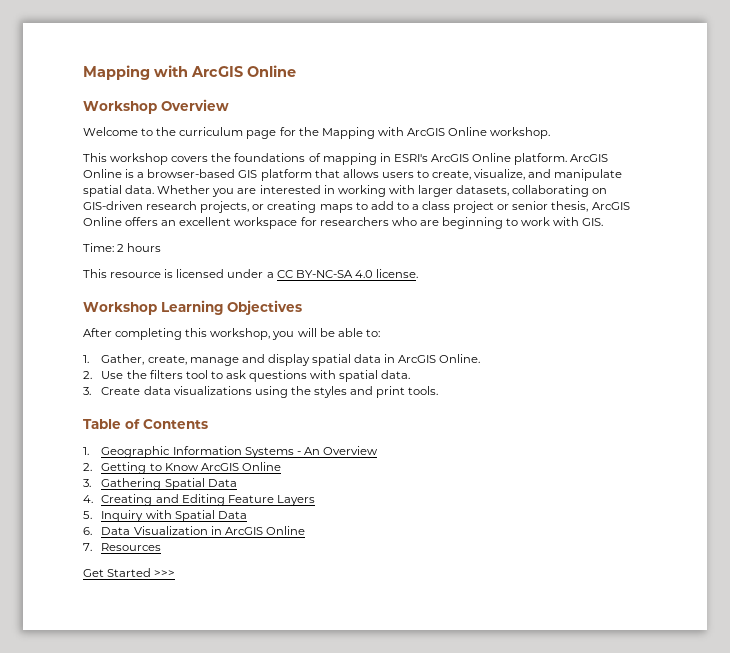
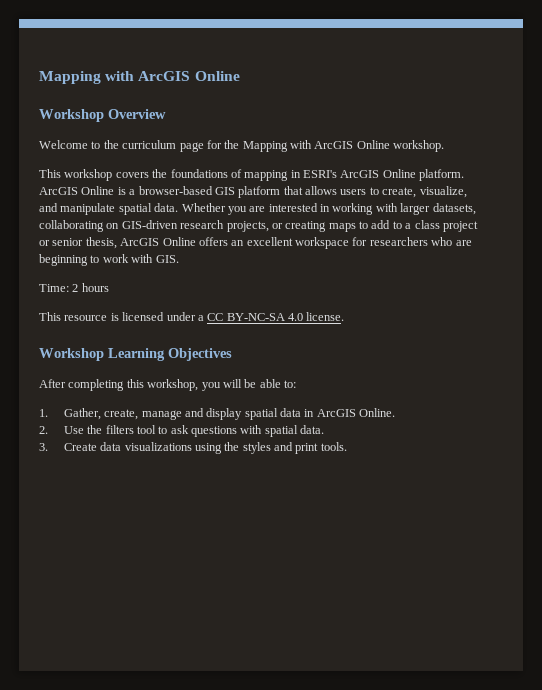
- Table of Contents
- 1. Geographic Information Systems - An Overview
- 2. Getting to Know ArcGIS Online
- 3. Gathering Spatial Data
- 4. Creating and Editing Feature Layers
- 5. Inquiry with Spatial Data
- 6. Data Visualization in ArcGIS Online
- 7. Resources
- Get Started >>>

